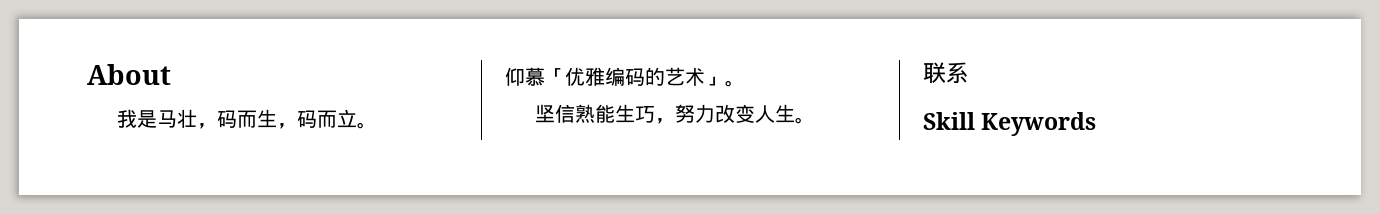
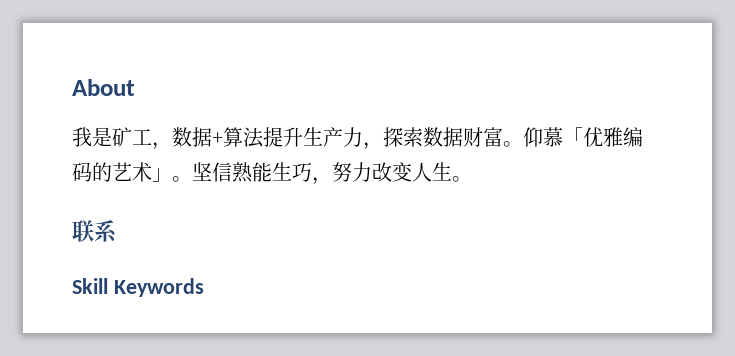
- 我是马壮，码而生，码而立。
- 仰慕「优雅编码的艺术」。
- 坚信熟能生巧，努力改变人生。
+ 我是矿工，数据+算法提升生产力，探索数据财富。仰慕「优雅编码的艺术」。坚信熟能生巧，努力改变人生。

